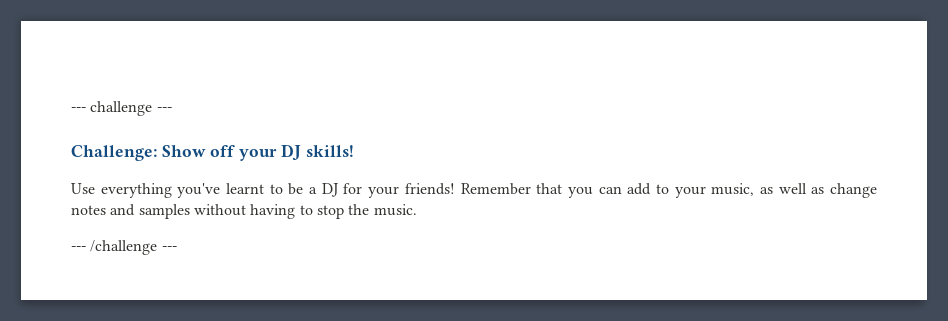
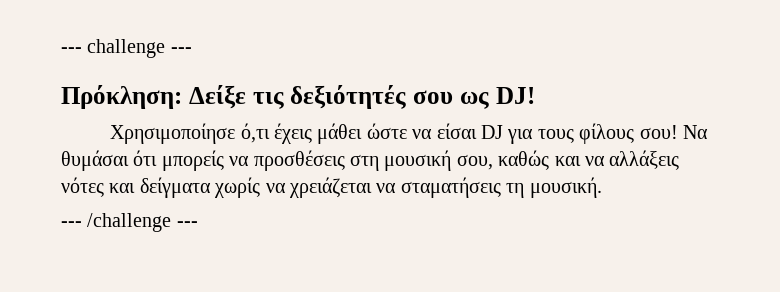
- Challenge: Show off your DJ skills!
- Use everything you've learnt to be a DJ for your friends! Remember that you can add to your music, as well as change notes and samples without having to stop the music.
+ Πρόκληση: Δείξε τις δεξιότητές σου ως DJ!
+ Χρησιμοποίησε ό,τι έχεις μάθει ώστε να είσαι DJ για τους φίλους σου! Να θυμάσαι ότι μπορείς να προσθέσεις στη μουσική σου, καθώς και να αλλάξεις νότες και δείγματα χωρίς να χρειάζεται να σταματήσεις τη μουσική.

